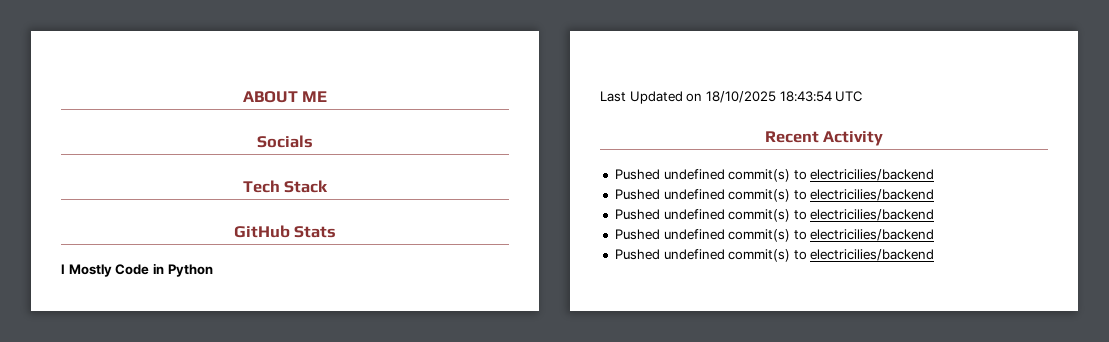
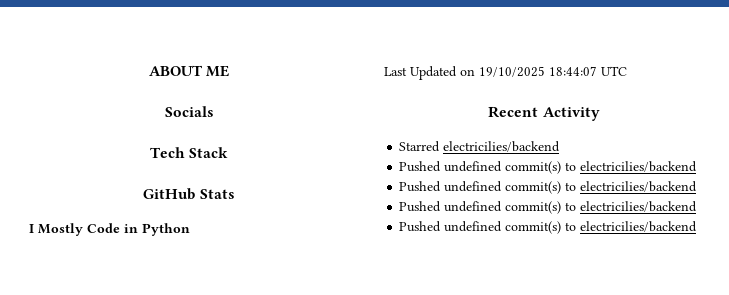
- Last Updated on 18/10/2025 18:43:54 UTC
+ Last Updated on 19/10/2025 18:44:07 UTC
  Recent Activity
- Pushed undefined commit(s) to electricilies/backend
+ Starred electricilies/backend

